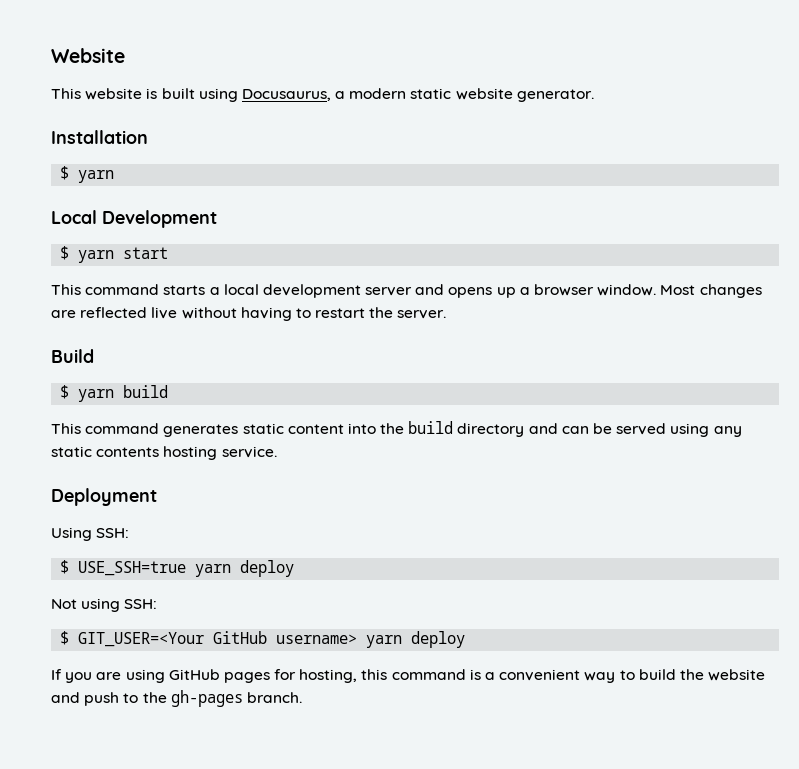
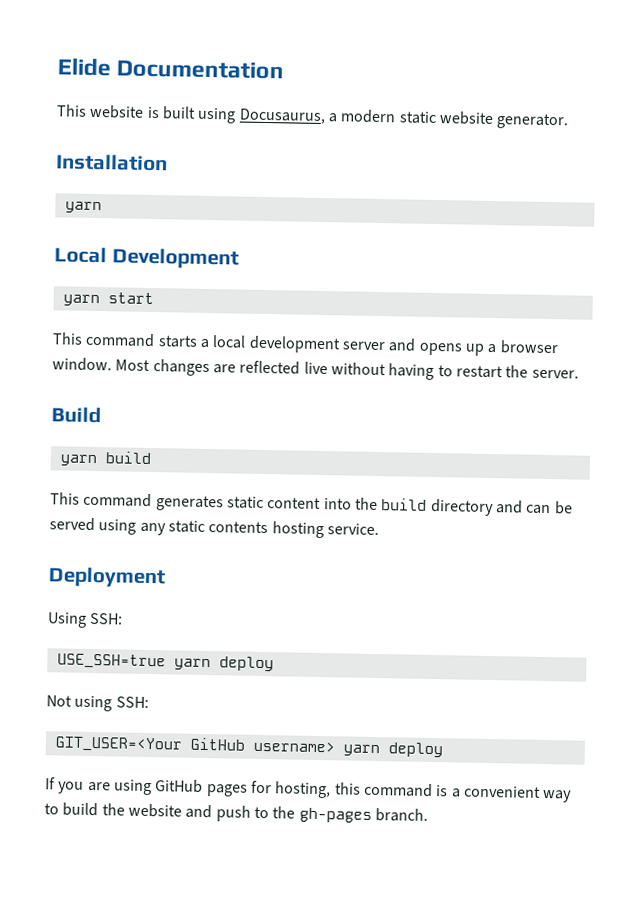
- Website
+ Elide Documentation
  Installation
- $ yarn
+ yarn
- $ yarn start
+ yarn start
- $ yarn build
+ yarn build
- $ USE_SSH=true yarn deploy
+ USE_SSH=true yarn deploy
- $ GIT_USER=<Your GitHub username> yarn deploy
+ GIT_USER=<Your GitHub username> yarn deploy

